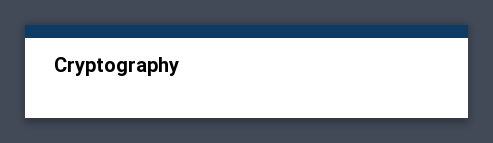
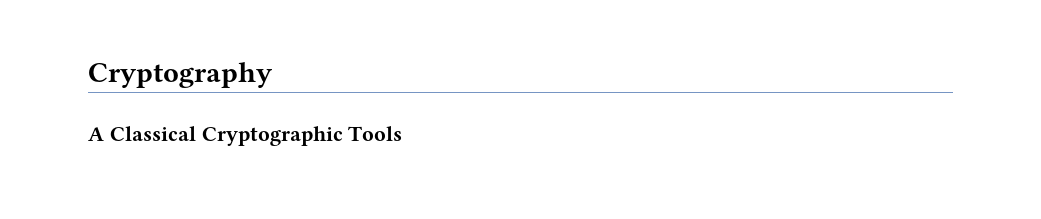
+ A Classical Cryptographic Tools

